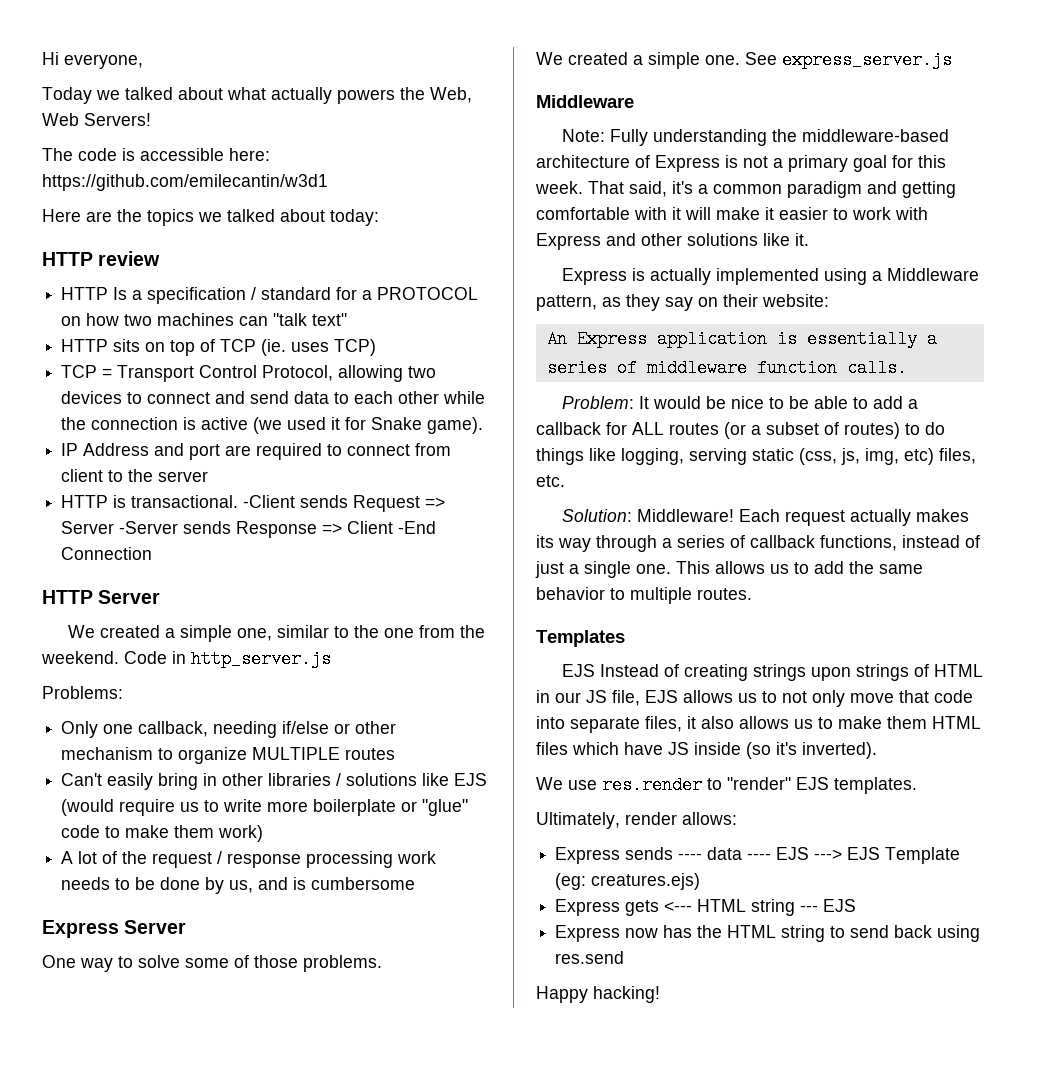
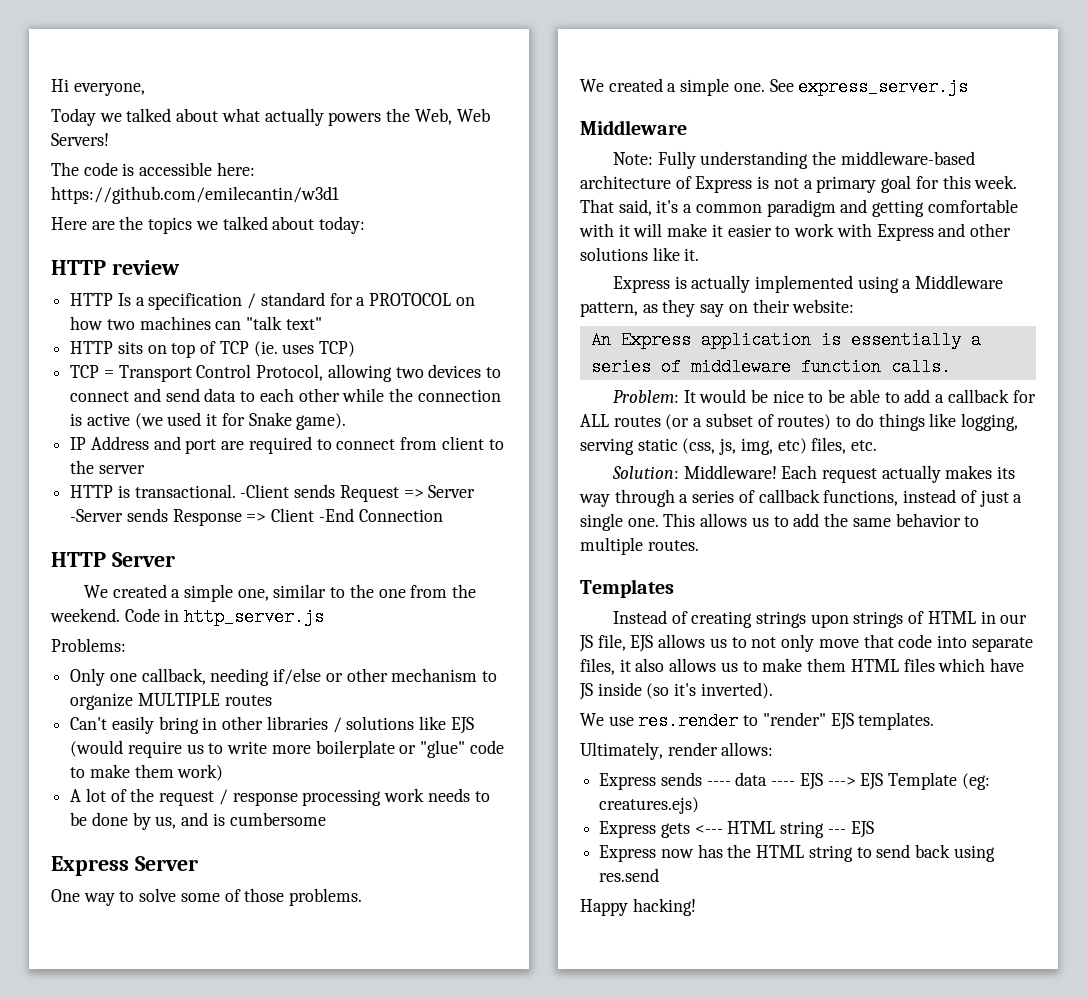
- EJS Instead of creating strings upon strings of HTML in our JS file, EJS allows us to not only move that code into separate files, it also allows us to make them HTML files which have JS inside (so it's inverted).
+ Instead of creating strings upon strings of HTML in our JS file, EJS allows us to not only move that code into separate files, it also allows us to make them HTML files which have JS inside (so it's inverted).

